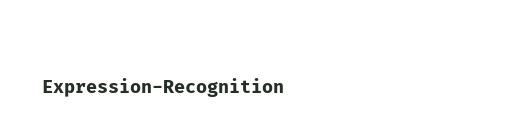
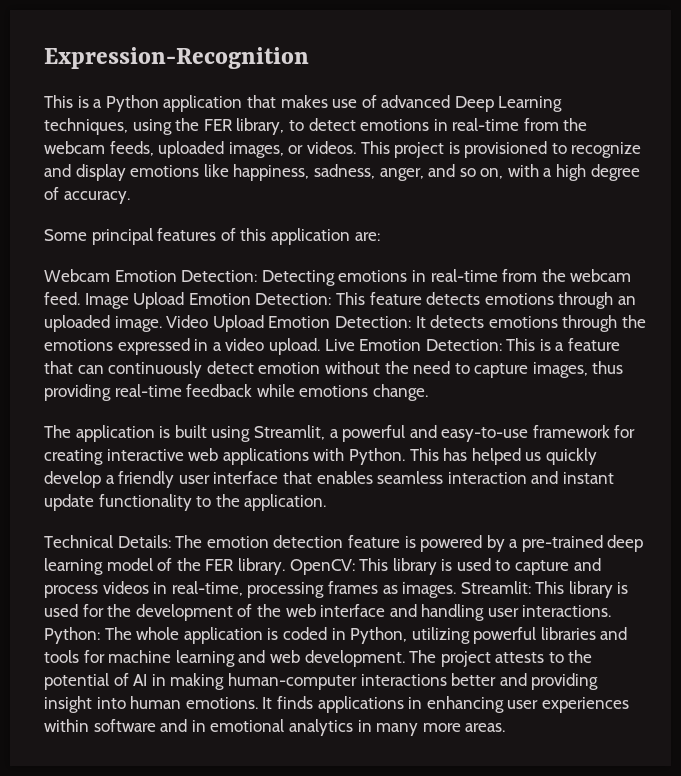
+ This is a Python application that makes use of advanced Deep Learning techniques, using the FER library, to detect emotions in real-time from the webcam feeds, uploaded images, or videos. This project is provisioned to recognize and display emotions like happiness, sadness, anger, and so on, with a high degree of accuracy.
+ Some principal features of this application are:
+ Webcam Emotion Detection: Detecting emotions in real-time from the webcam feed. Image Upload Emotion Detection: This feature detects emotions through an uploaded image. Video Upload Emotion Detection: It detects emotions through the emotions expressed in a video upload. Live Emotion Detection: This is a feature that can continuously detect emotion without the need to capture images, thus providing real-time feedback while emotions change.
+ The application is built using Streamlit, a powerful and easy-to-use framework for creating interactive web applications with Python. This has helped us quickly develop a friendly user interface that enables seamless interaction and instant update functionality to the application.
+ Technical Details: The emotion detection feature is powered by a pre-trained deep learning model of the FER library. OpenCV: This library is used to capture and process videos in real-time, processing frames as images. Streamlit: This library is used for the development of the web interface and handling user interactions. Python: The whole application is coded in Python, utilizing powerful libraries and tools for machine learning and web development. The project attests to the potential of AI in making human-computer interactions better and providing insight into human emotions. It finds applications in enhancing user experiences within software and in emotional analytics in many more areas.

